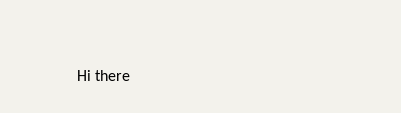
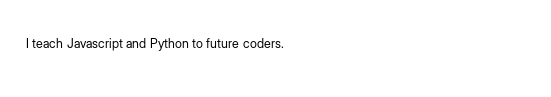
- Hi there
+ I teach Javascript and Python to future coders.

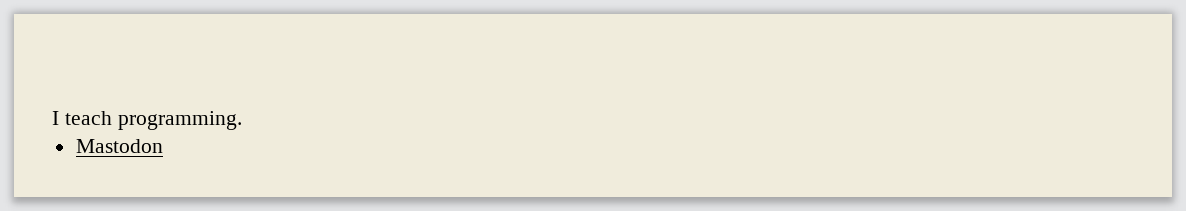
- I teach Javascript and Python to future coders.
+ I teach programming.
+ Mastodon

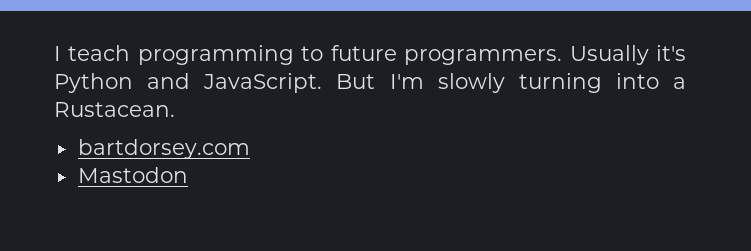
- I teach programming.
+ I teach programming to future programmers. Usually it's Python and JavaScript. But I'm slowly turning into a Rustacean.
+ bartdorsey.com

